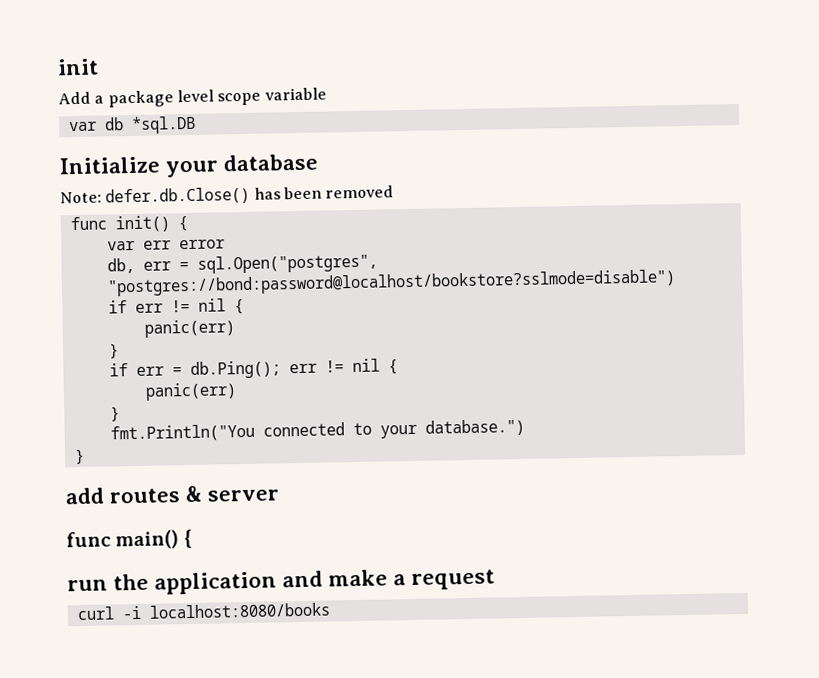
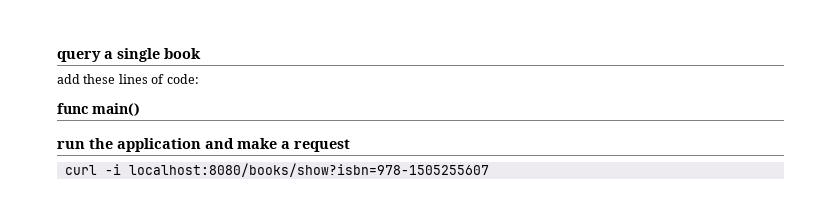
- init
- Add a package level scope variable
- var db *sql.DB
- Initialize your database
- Note: defer.db.Close() has been removed
- func init() {
- var err error
- db, err = sql.Open("postgres", "postgres://bond:password@localhost/bookstore?sslmode=disable")
- if err != nil {
- panic(err)
- }
- if err = db.Ping(); err != nil {
- panic(err)
- }
- fmt.Println("You connected to your database.")
- }
- add routes & server
+ query a single book
+ add these lines of code:
- func main() {
+ func main()
- curl -i localhost:8080/books
+ curl -i localhost:8080/books/show?isbn=978-1505255607

